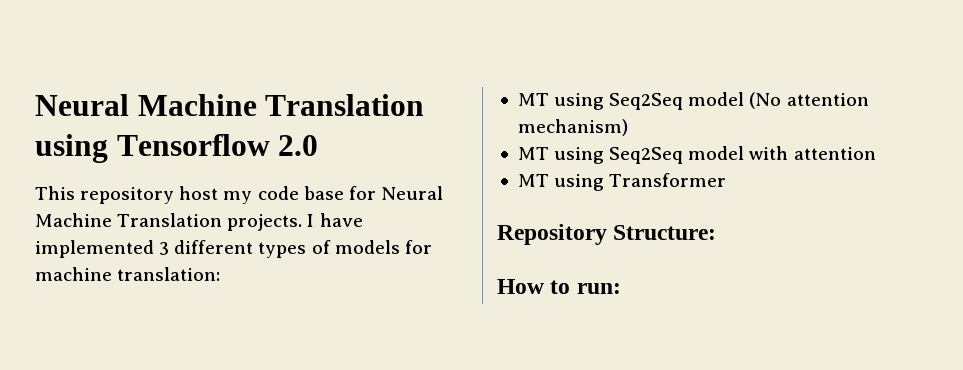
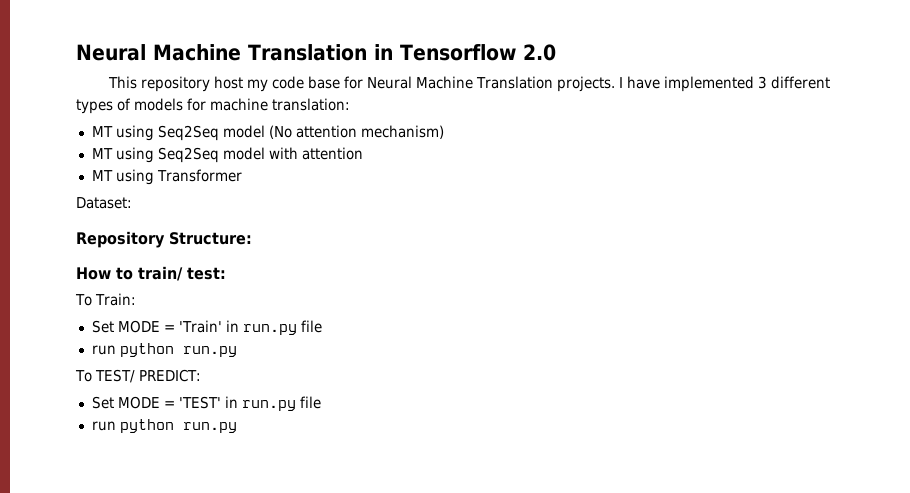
- Neural Machine Translation using Tensorflow 2.0
+ Neural Machine Translation in Tensorflow 2.0
+ Dataset:
- How to run:
+ How to train/ test:
+ To Train:
+ Set MODE = 'Train' in run.py file
+ run python run.py
+ To TEST/ PREDICT:
+ Set MODE = 'TEST' in run.py file
+ run python run.py

